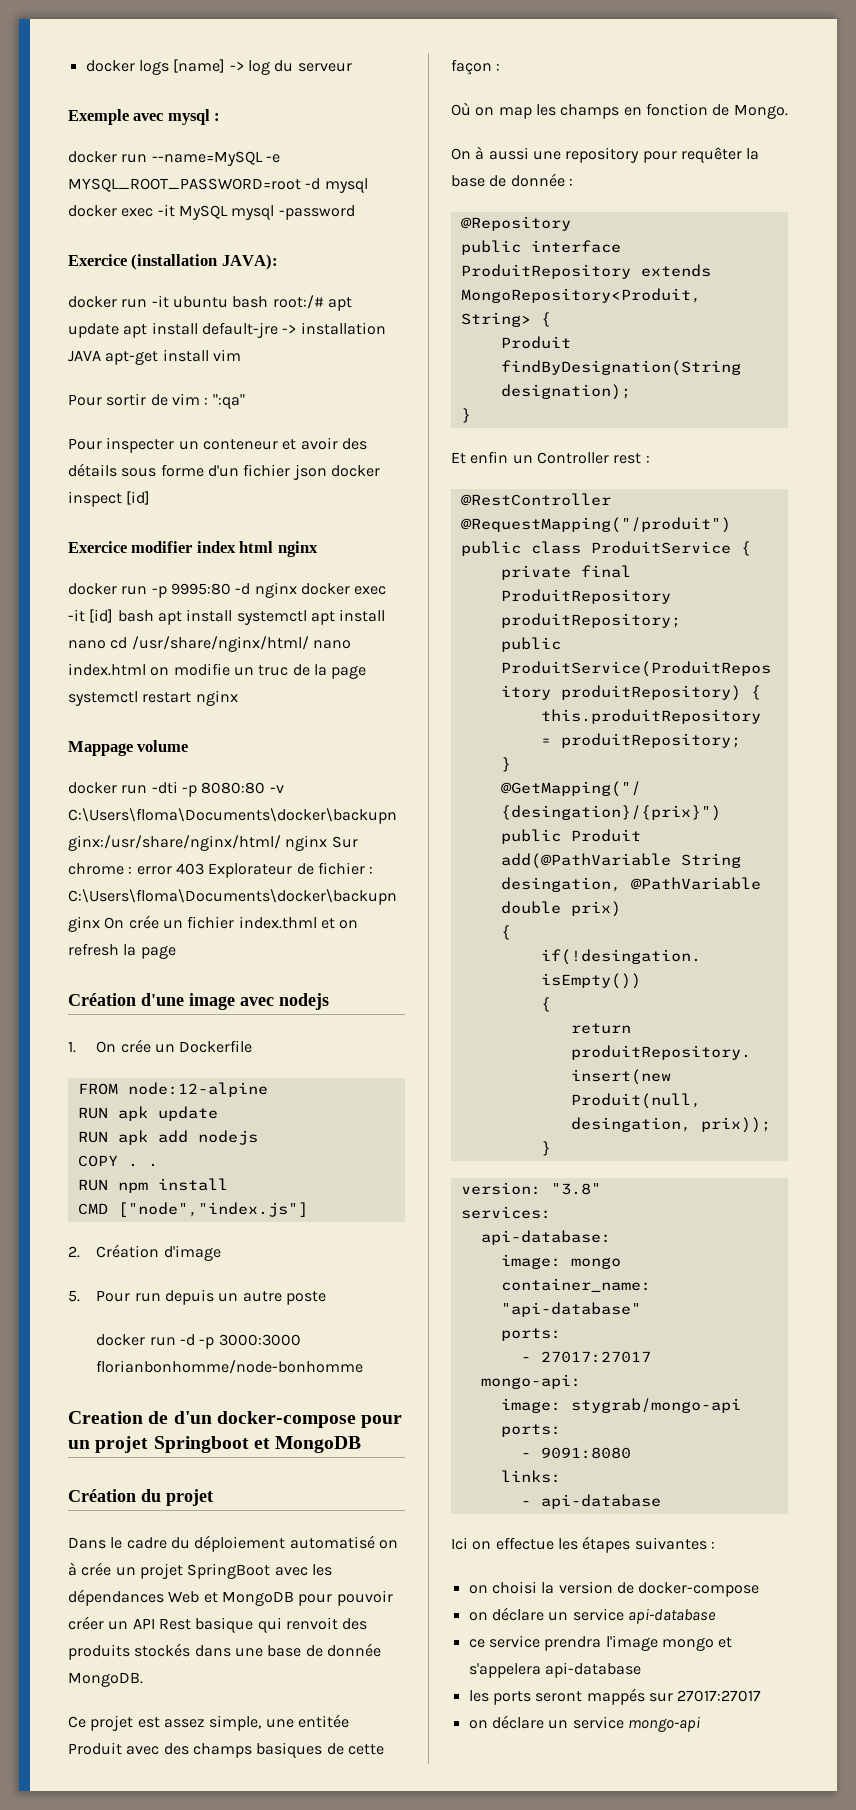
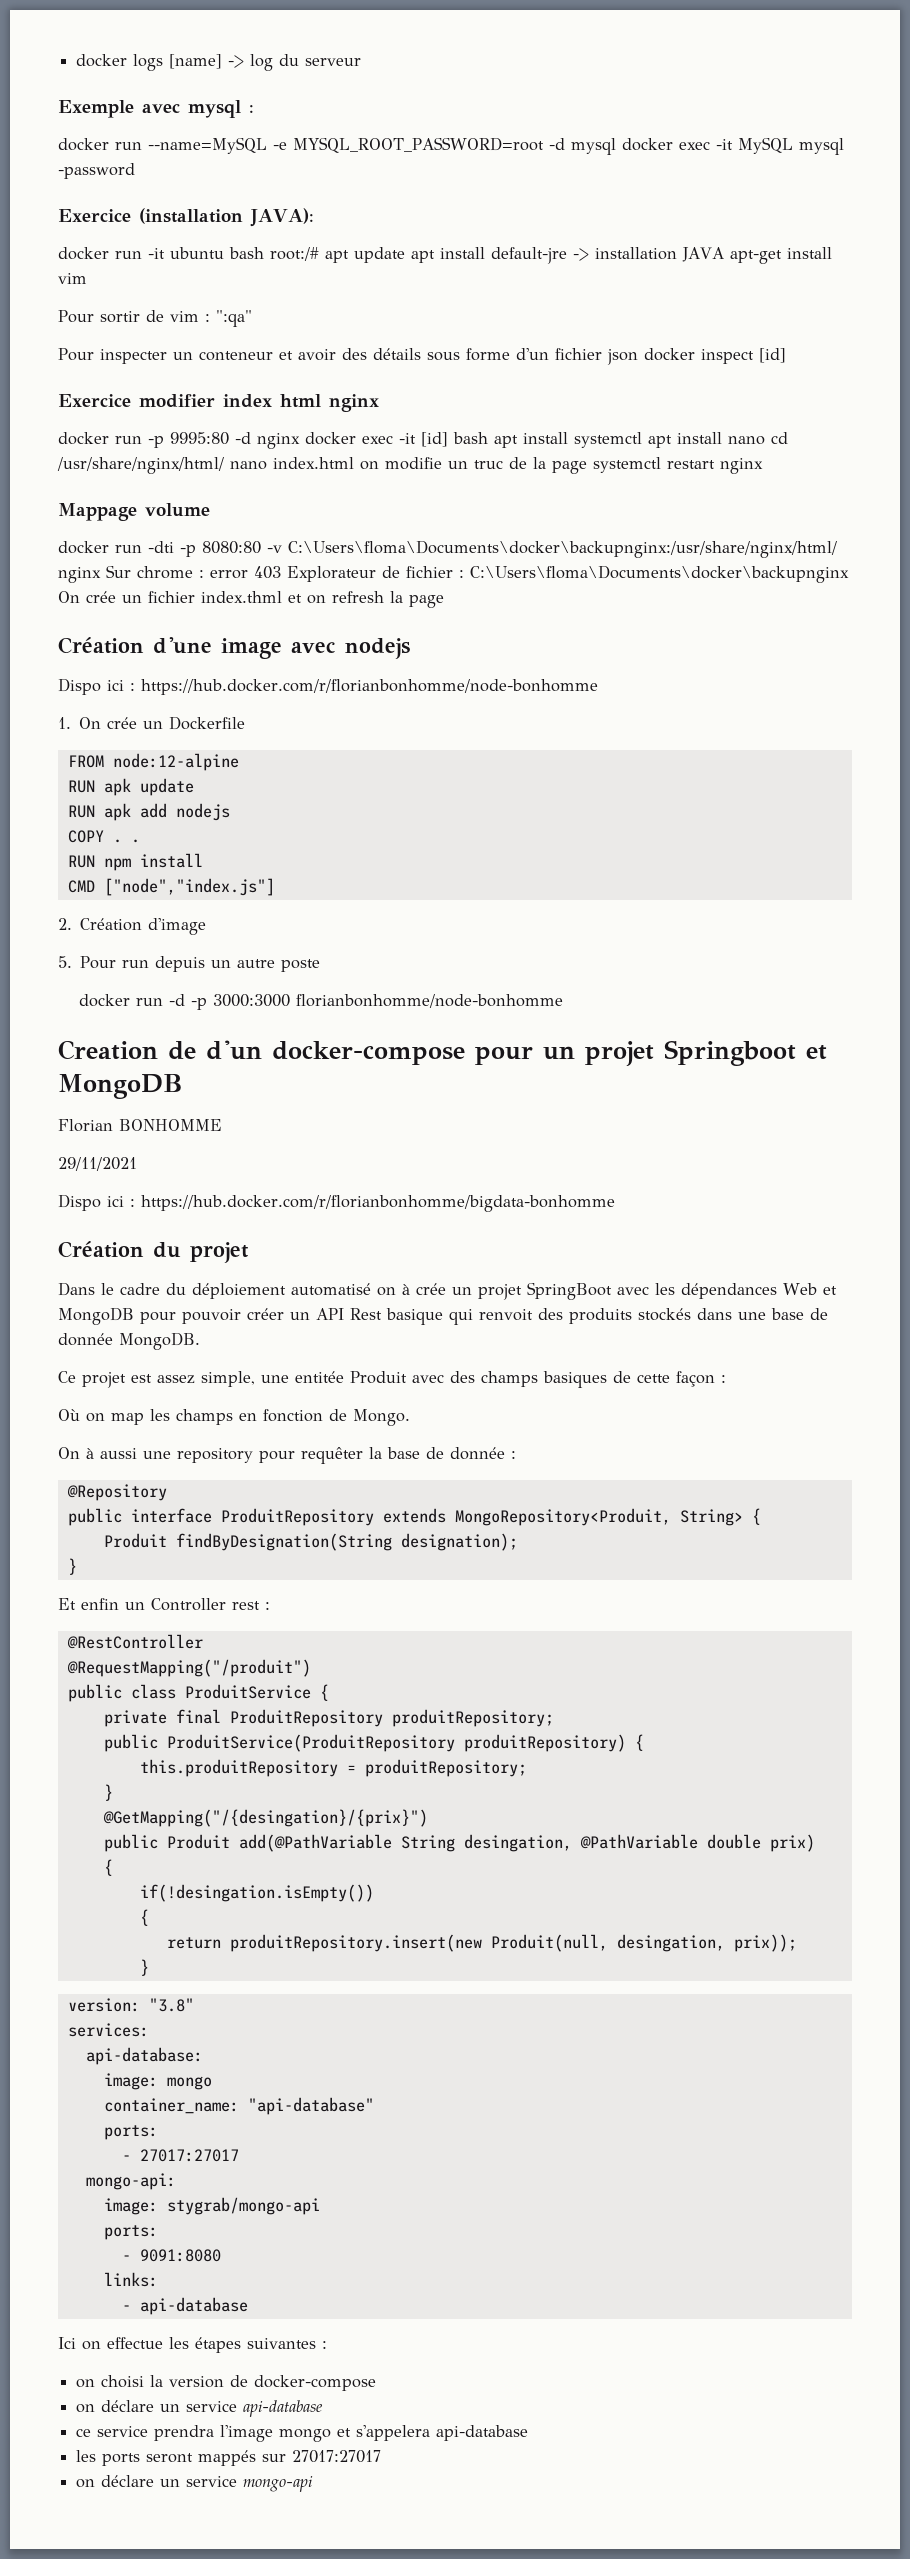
+ Dispo ici : https://hub.docker.com/r/florianbonhomme/node-bonhomme
+ Florian BONHOMME
+ 29/11/2021
+ Dispo ici : https://hub.docker.com/r/florianbonhomme/bigdata-bonhomme

